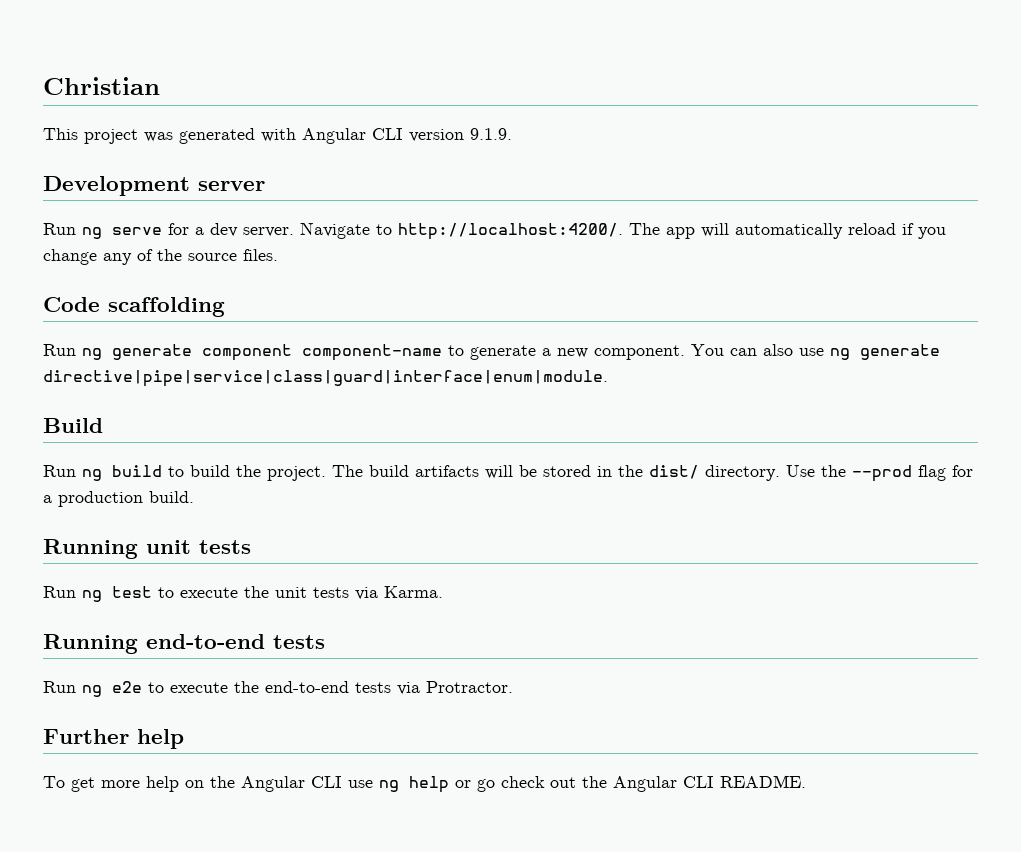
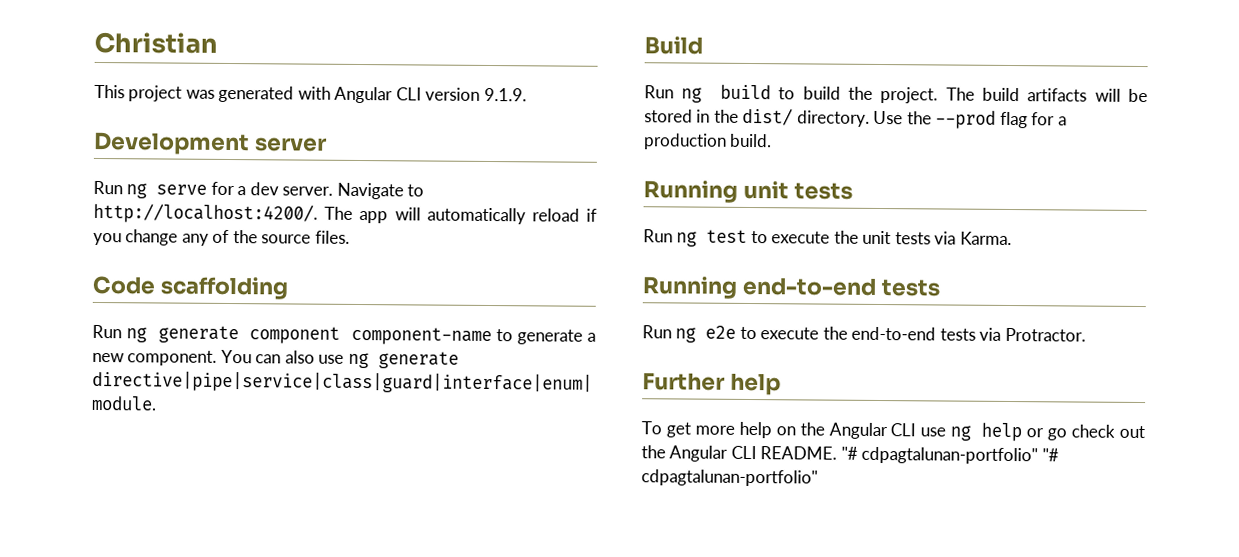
+ "# cdpagtalunan-portfolio" "# cdpagtalunan-portfolio"

